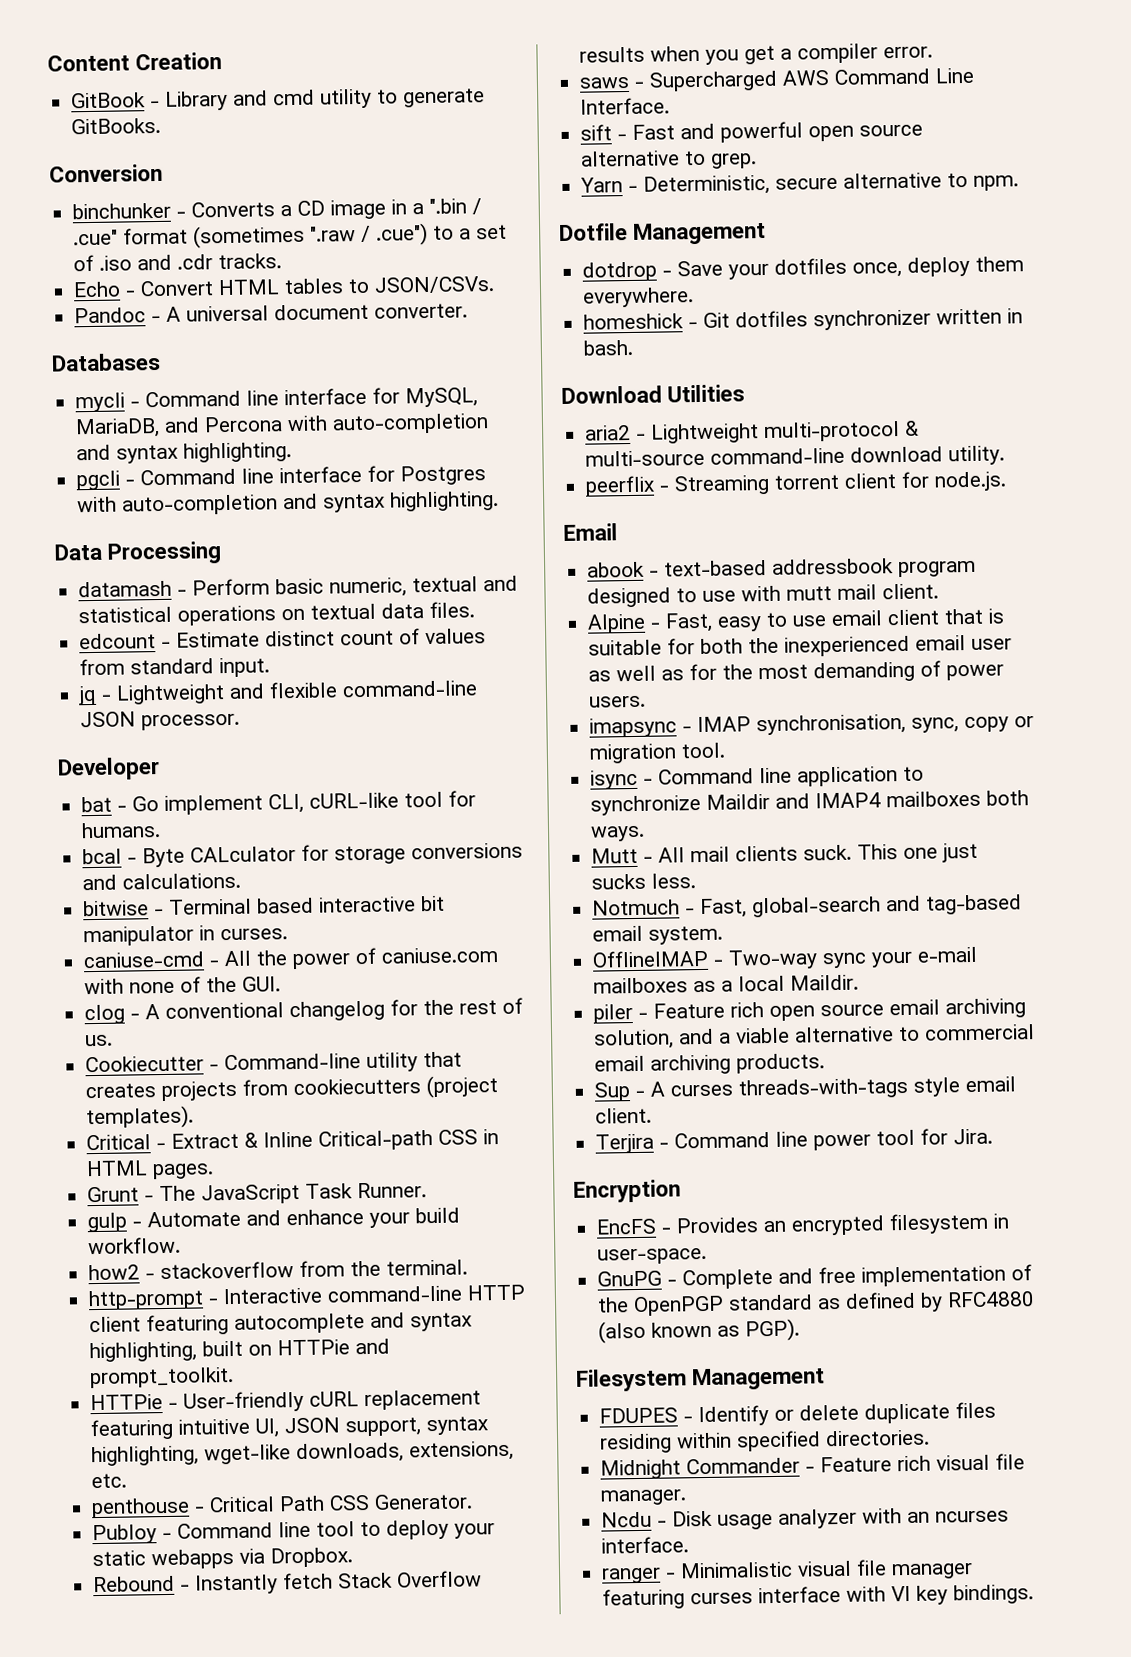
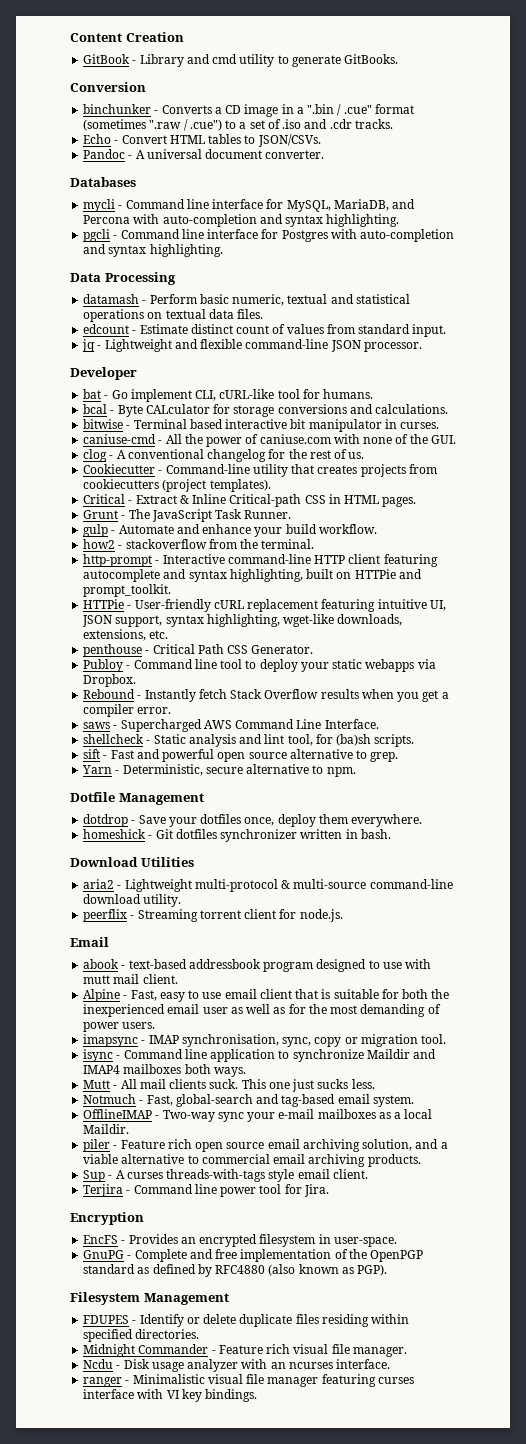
+ shellcheck - Static analysis and lint tool, for (ba)sh scripts.

